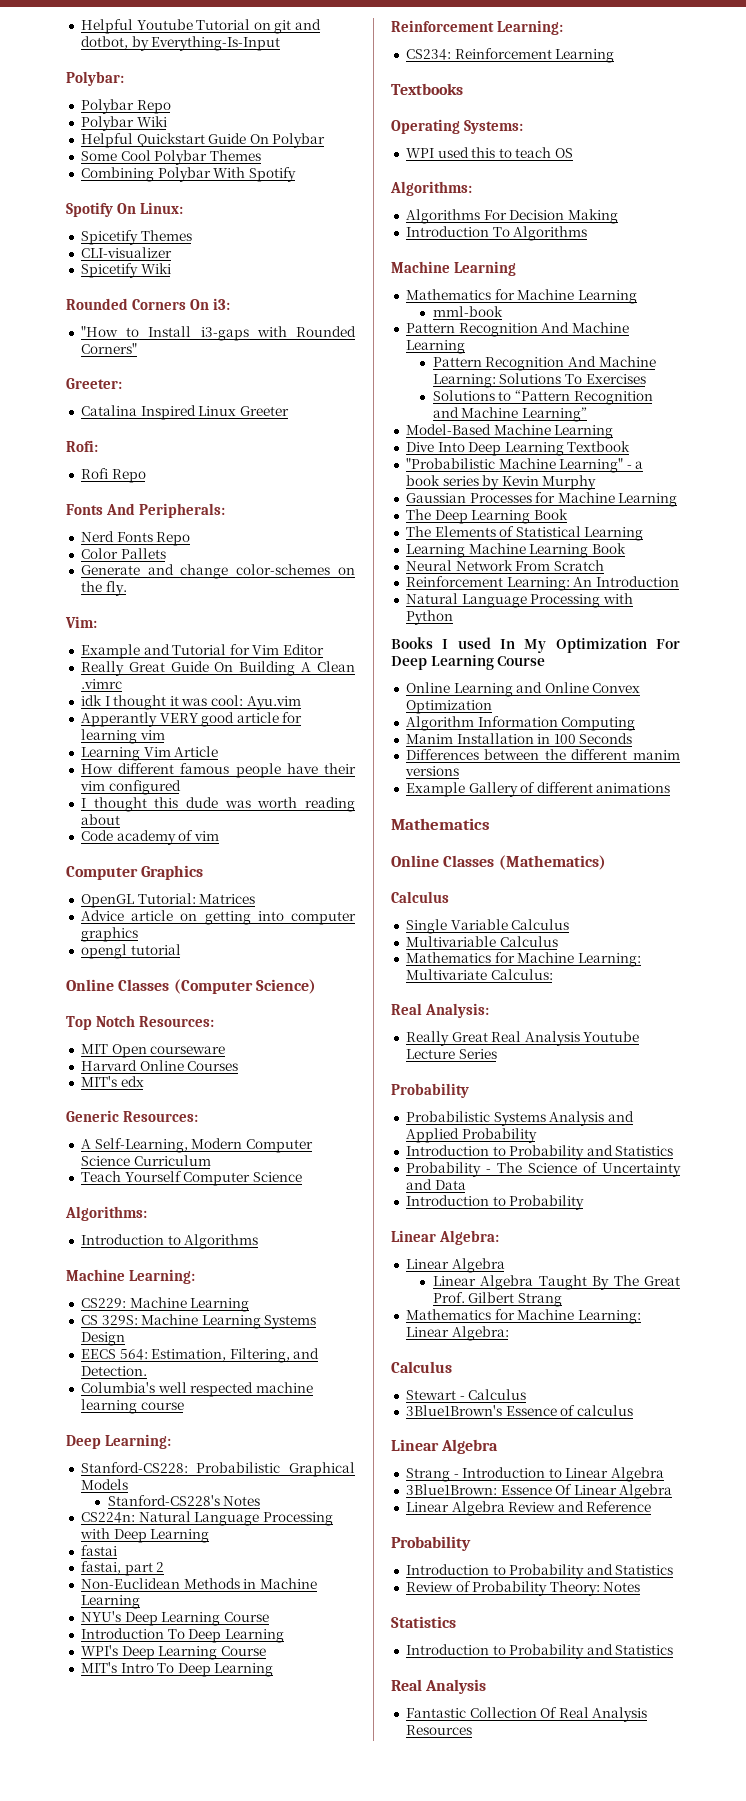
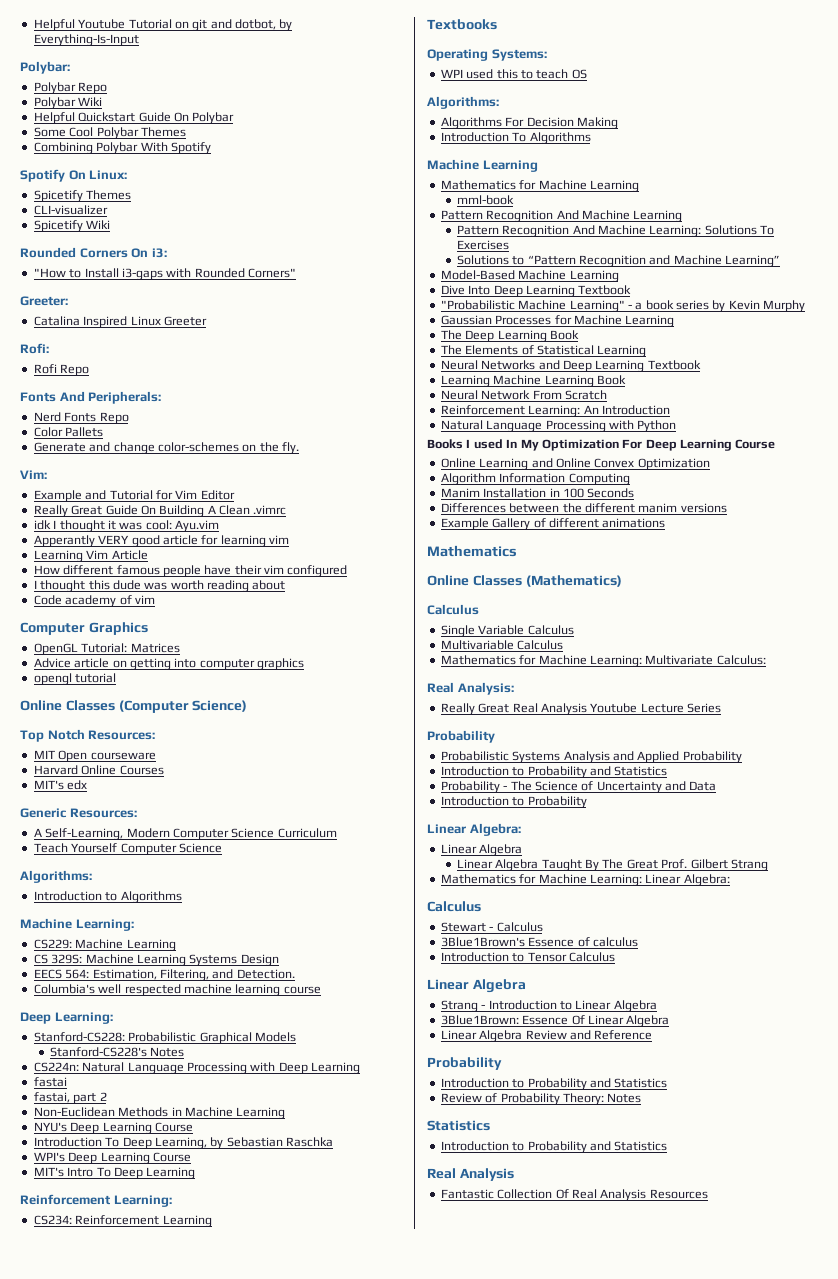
- Introduction To Deep Learning
+ Introduction To Deep Learning, by Sebastian Raschka
+ Neural Networks and Deep Learning Textbook
+ Introduction to Tensor Calculus

